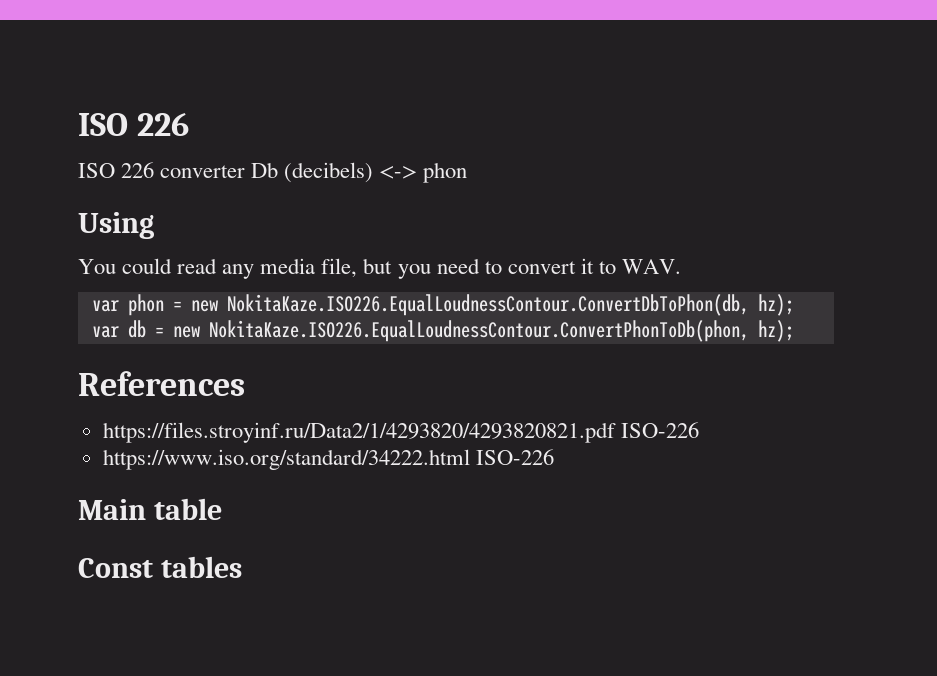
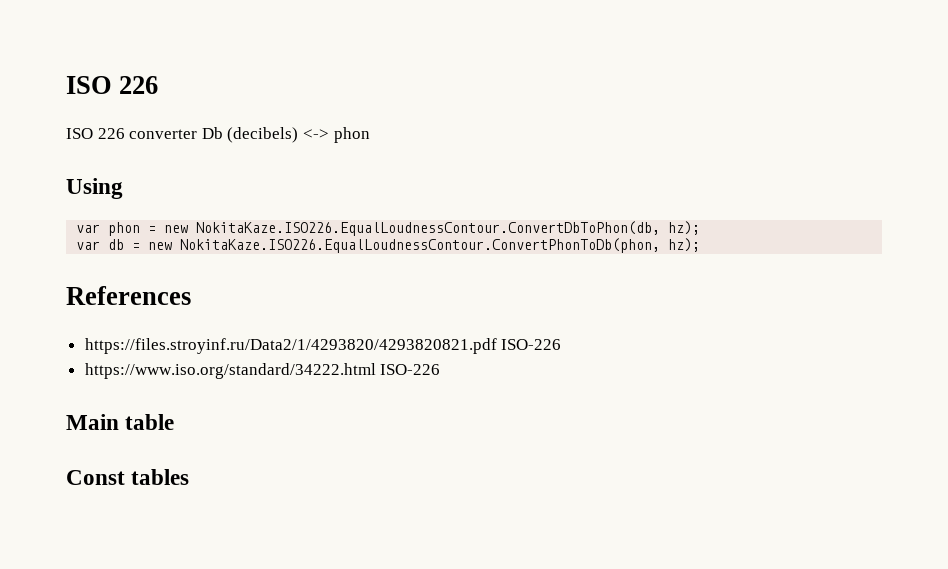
- You could read any media file, but you need to convert it to WAV.

